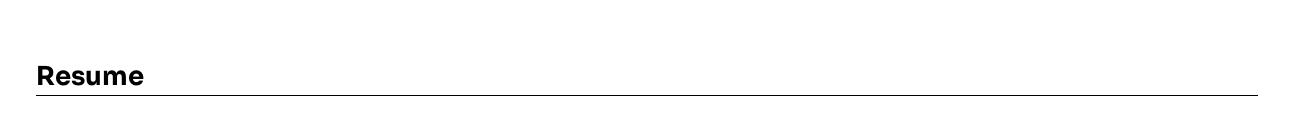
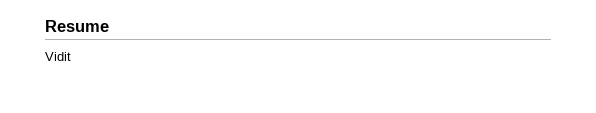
+ Vidit

